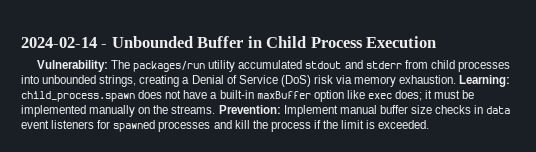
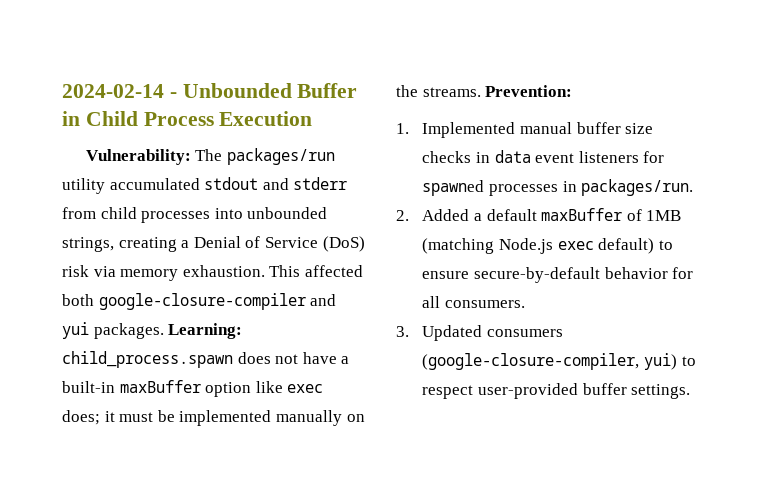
+ This affected both google-closure-compiler and yui packages.
- Prevention: Implement manual buffer size checks in data event listeners for spawned processes and kill the process if the limit is exceeded.
+ Prevention:
+ 1. Implemented manual buffer size checks in data event listeners for spawned processes in packages/run.
+ 2. Added a default maxBuffer of 1MB (matching Node.js exec default) to ensure secure-by-default behavior for all consumers.
+ 3. Updated consumers (google-closure-compiler, yui) to respect user-provided buffer settings.

